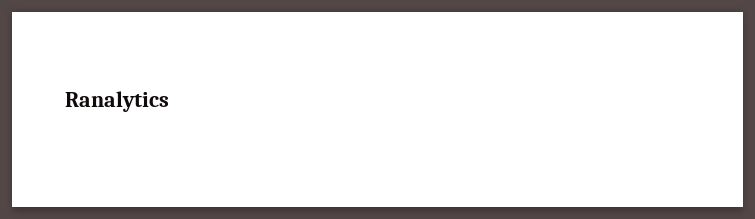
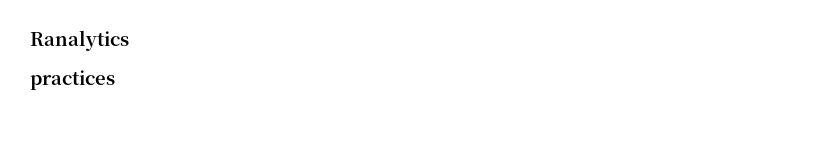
+ practices

